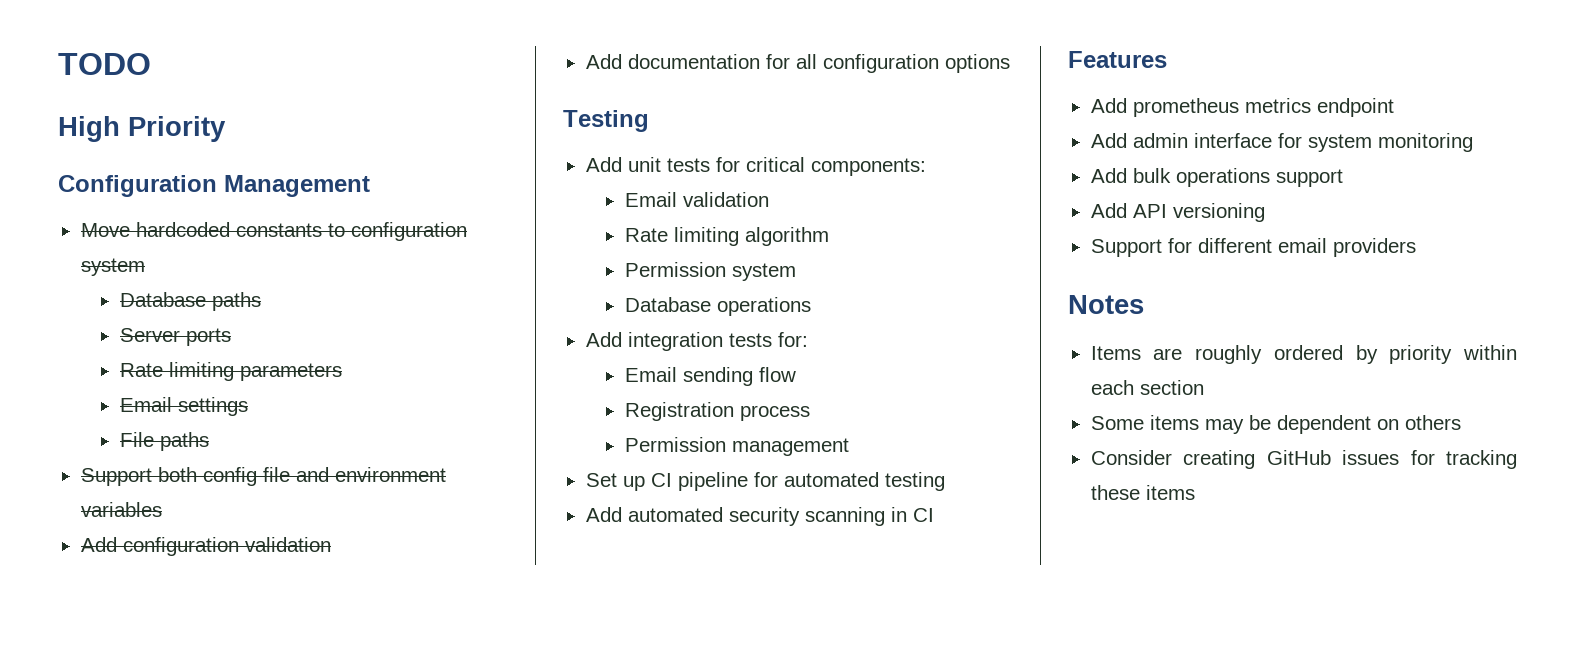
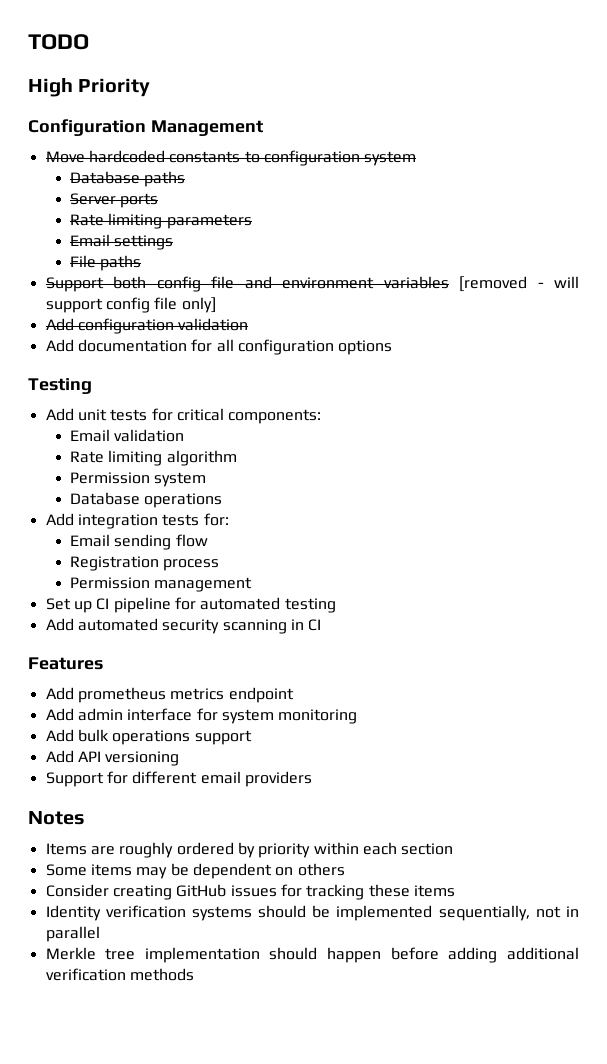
- Support both config file and environment variables
+ Support both config file and environment variables [removed - will support config file only]
+ Identity verification systems should be implemented sequentially, not in parallel
+ Merkle tree implementation should happen before adding additional verification methods

